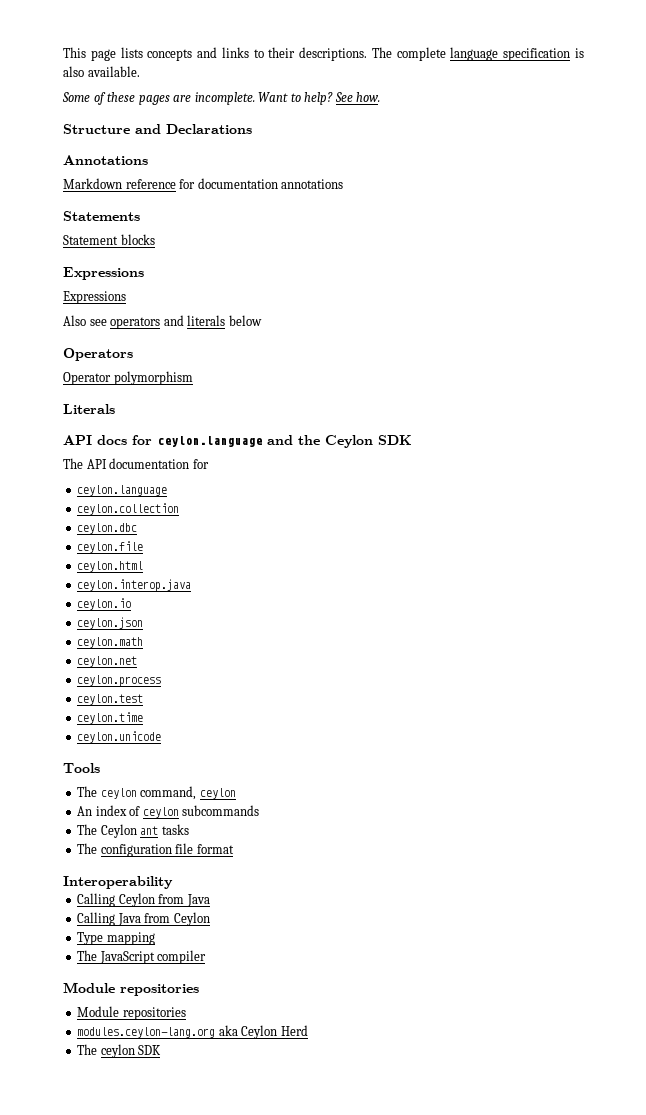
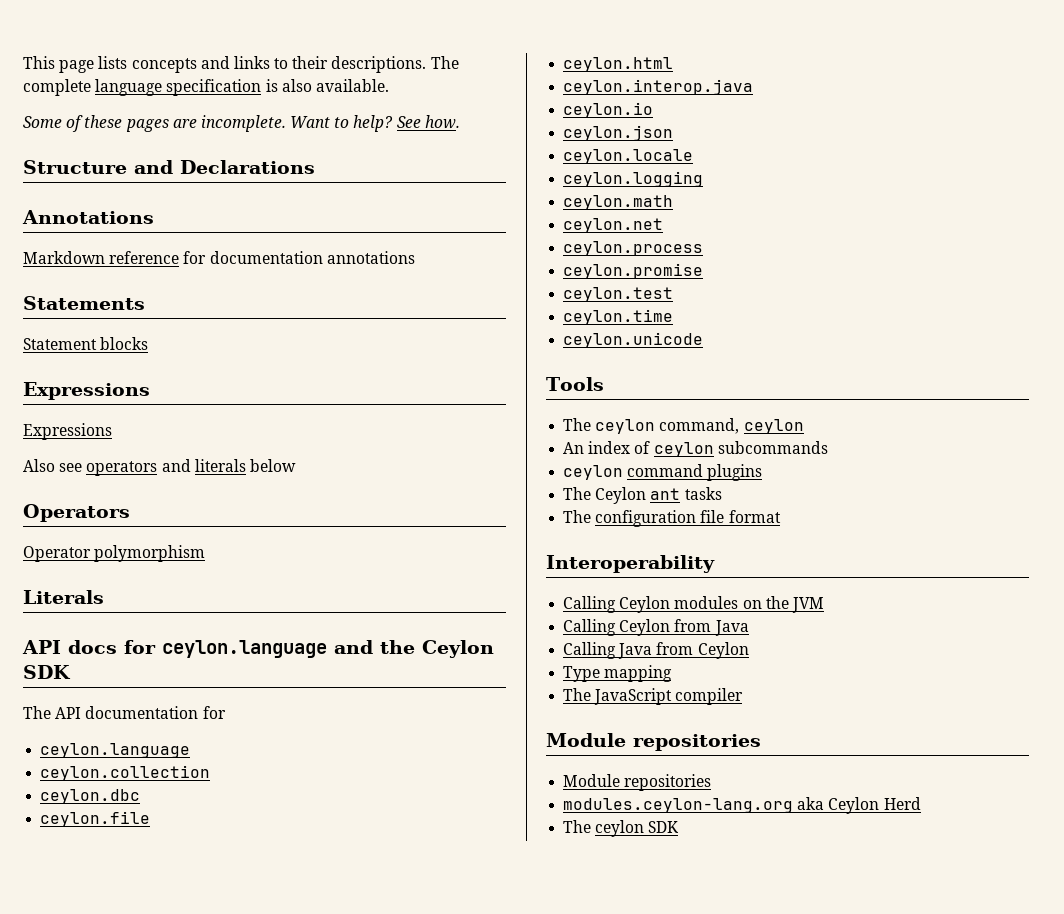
+ ceylon.locale
+ ceylon.logging
+ ceylon.promise
+ ceylon command plugins
+ Calling Ceylon modules on the JVM

